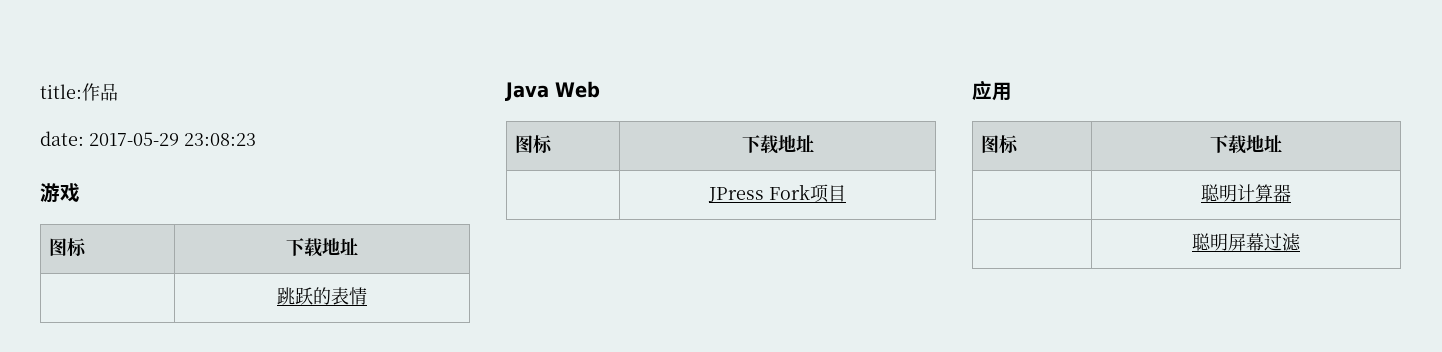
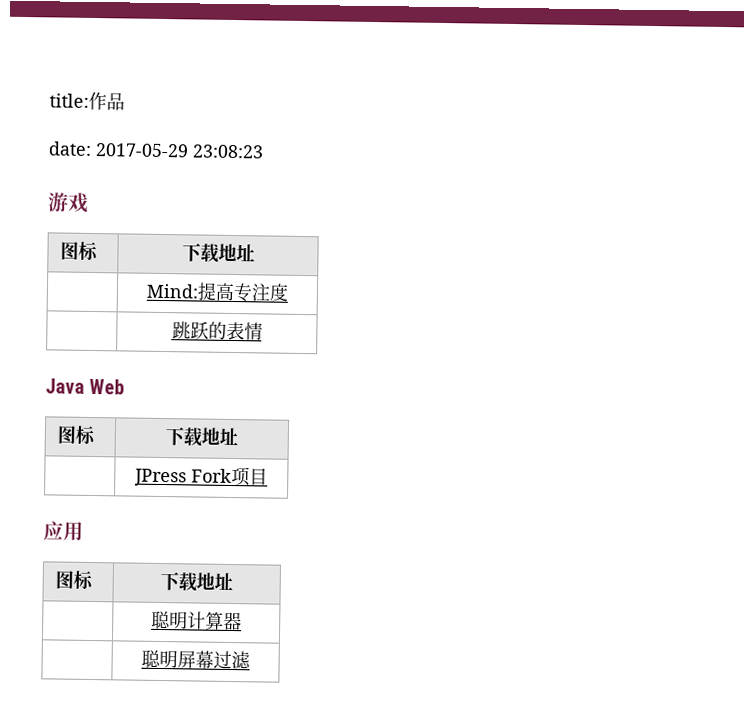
+ | Mind:提高专注度

